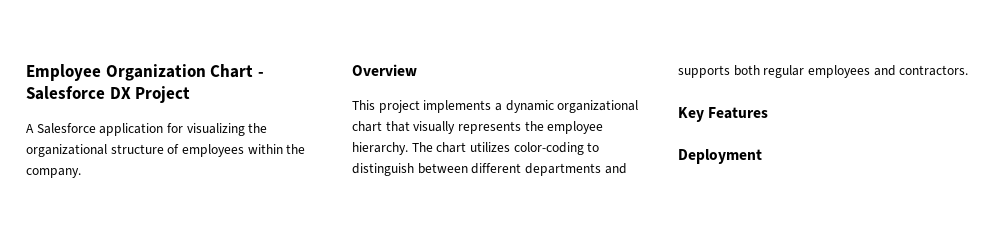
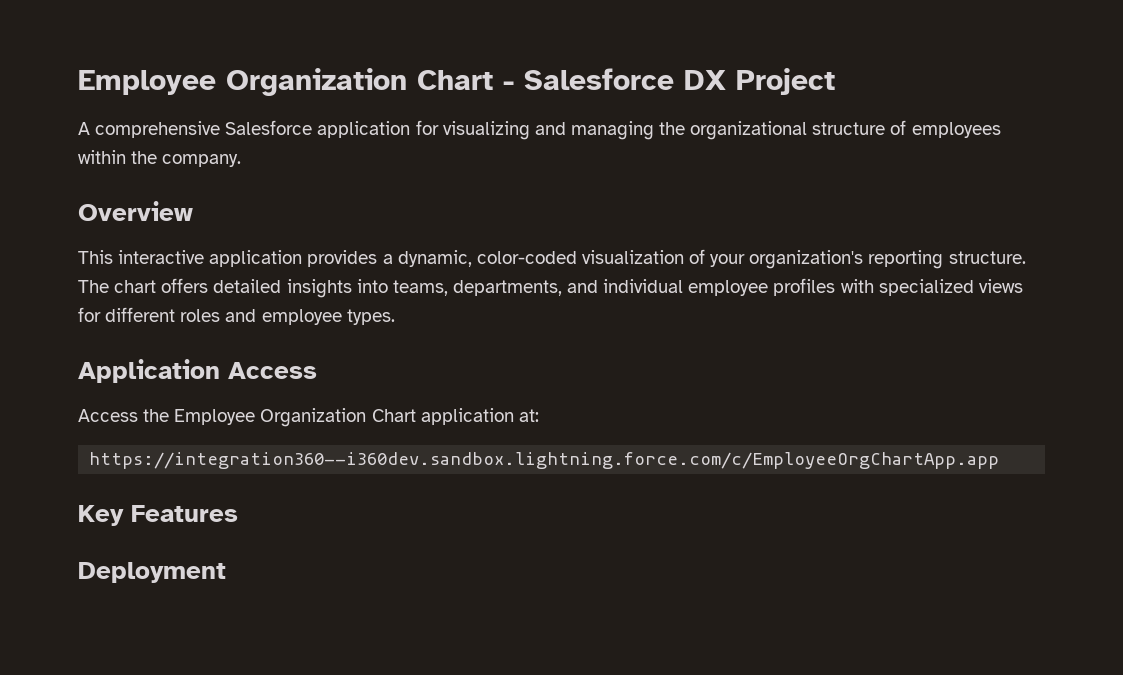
- A Salesforce application for visualizing the organizational structure of employees within the company.
+ A comprehensive Salesforce application for visualizing and managing the organizational structure of employees within the company.
- This project implements a dynamic organizational chart that visually represents the employee hierarchy. The chart utilizes color-coding to distinguish between different departments and supports both regular employees and contractors.
+ This interactive application provides a dynamic, color-coded visualization of your organization's reporting structure. The chart offers detailed insights into teams, departments, and individual employee profiles with specialized views for different roles and employee types.
+ Application Access
+ Access the Employee Organization Chart application at:
+ https://integration360--i360dev.sandbox.lightning.force.com/c/EmployeeOrgChartApp.app

